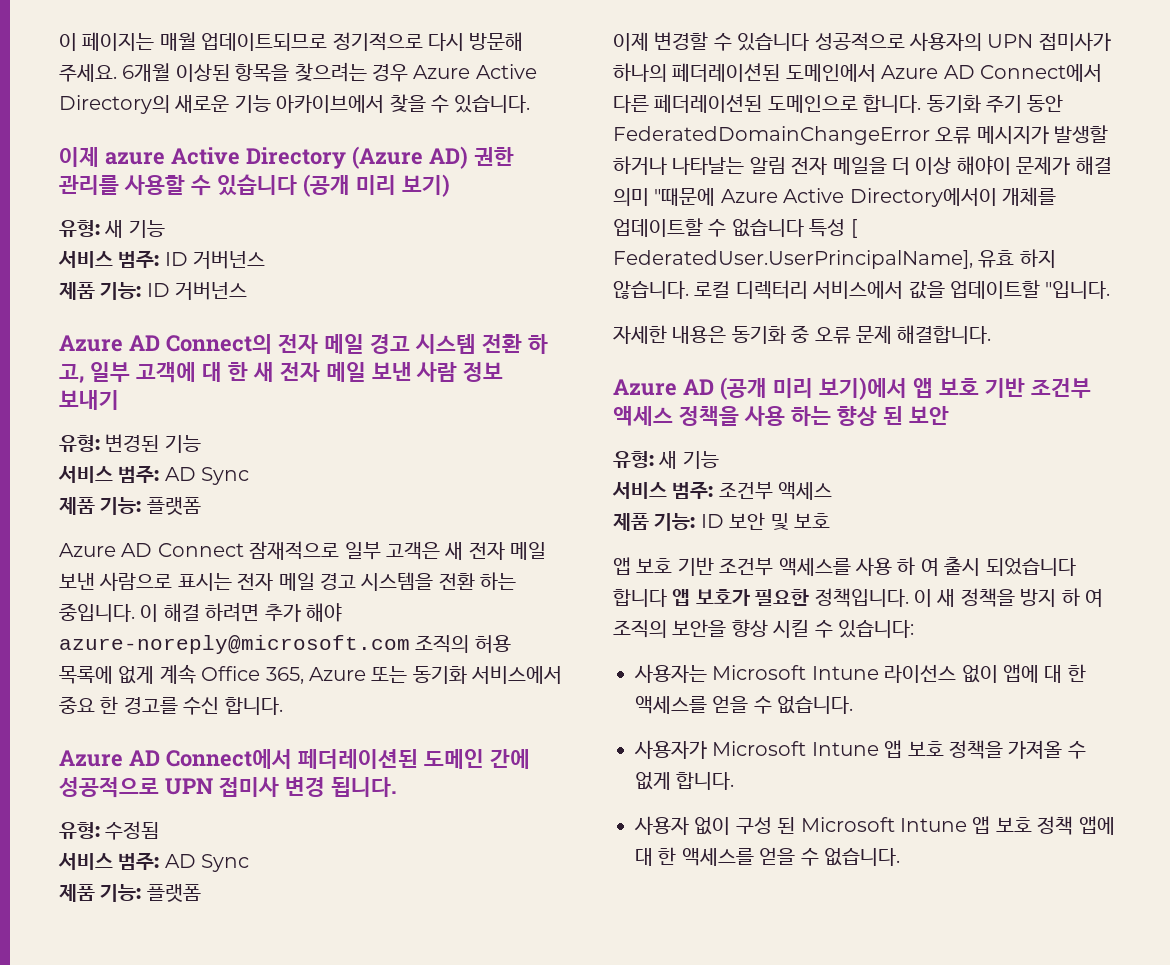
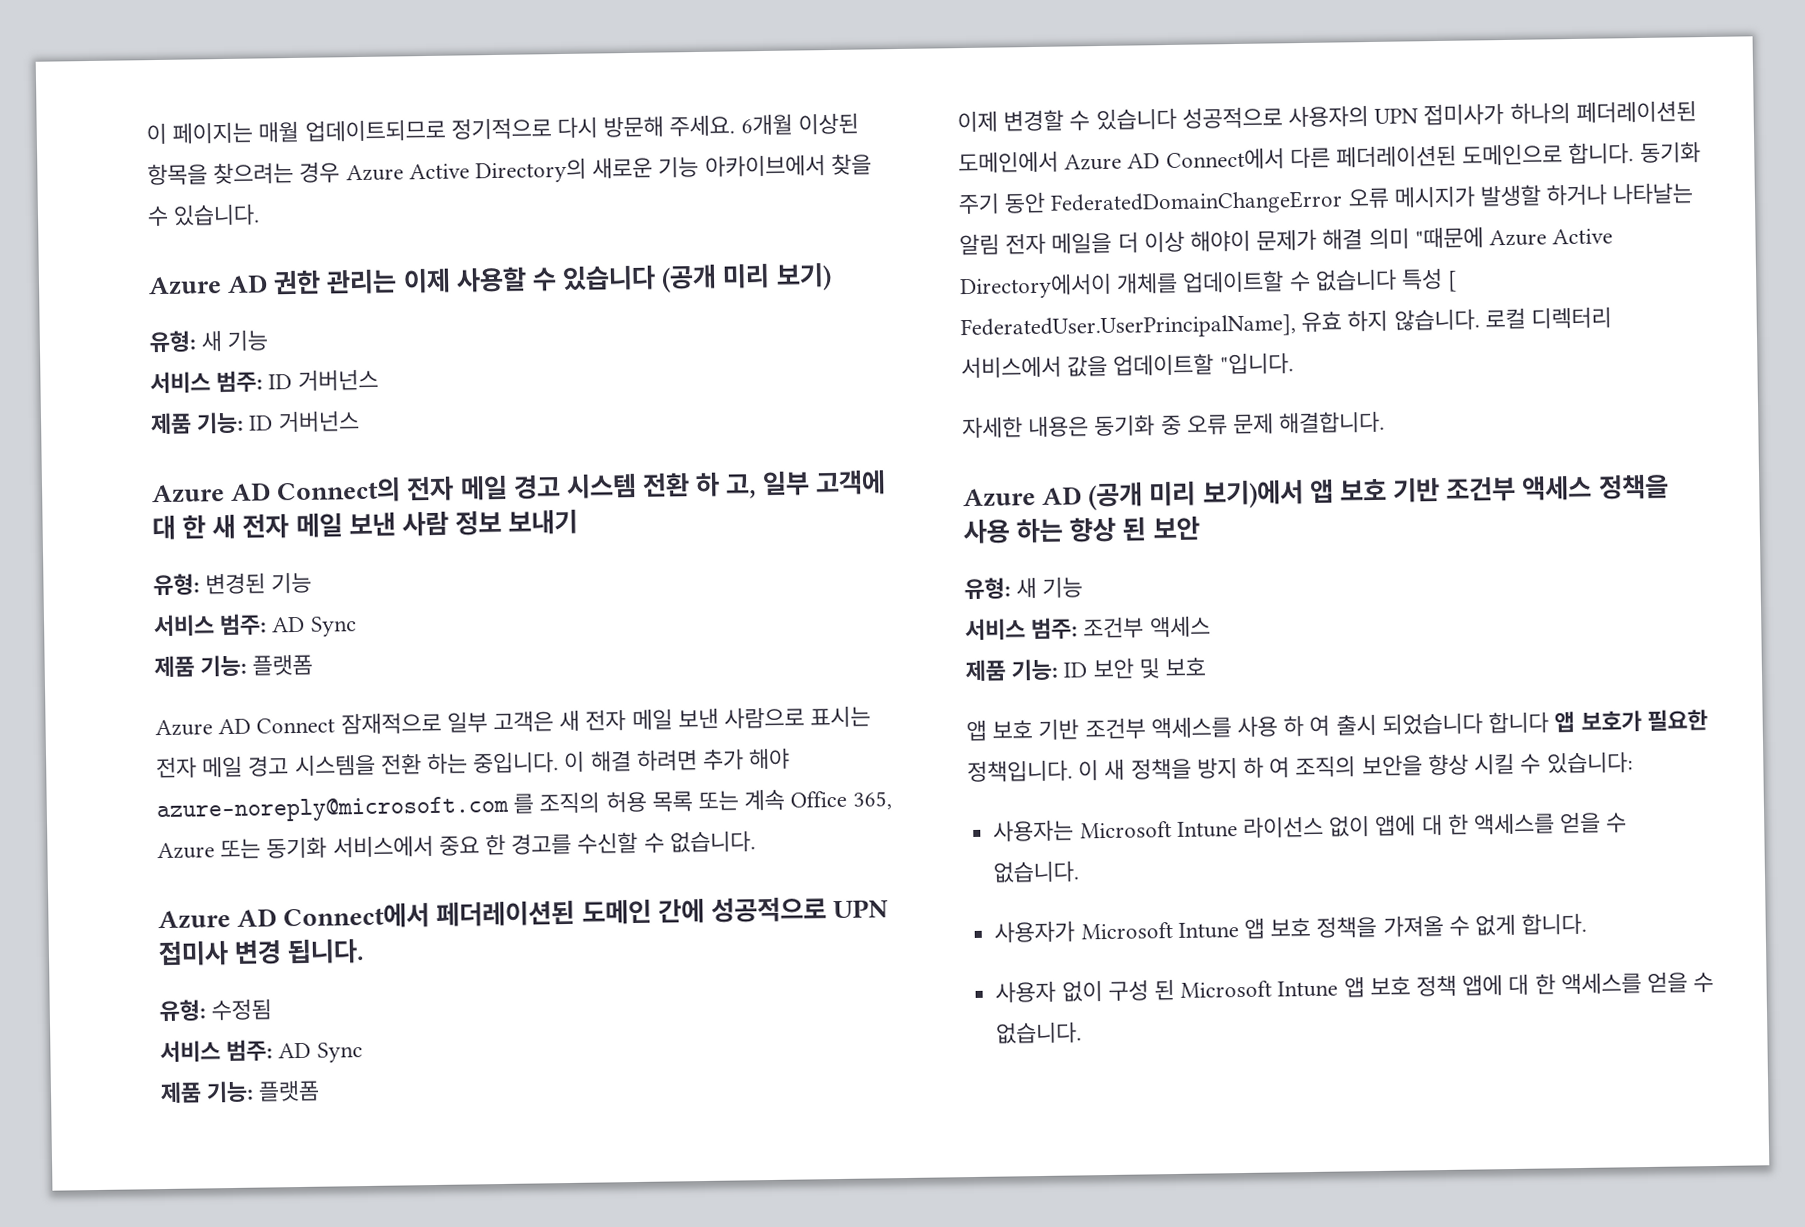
- 이제 azure Active Directory (Azure AD) 권한 관리를 사용할 수 있습니다 (공개 미리 보기)
+ Azure AD 권한 관리는 이제 사용할 수 있습니다 (공개 미리 보기)
- 이 해결 하려면 추가 해야 azure-noreply@microsoft.com 조직의 허용 목록에 없게 계속 Office 365, Azure 또는 동기화 서비스에서 중요 한 경고를 수신 합니다.
+ 이 해결 하려면 추가 해야 azure-noreply@microsoft.com 를 조직의 허용 목록 또는 계속 Office 365, Azure 또는 동기화 서비스에서 중요 한 경고를 수신할 수 없습니다.

